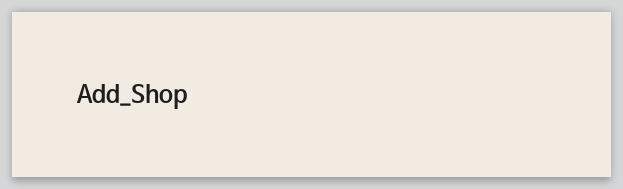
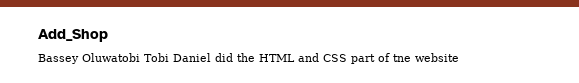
+ Bassey Oluwatobi Tobi Daniel did the HTML and CSS part of tne website

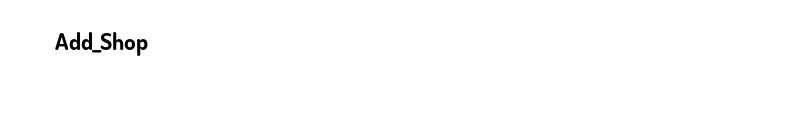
- Bassey Oluwatobi Tobi Daniel did the HTML and CSS part of tne website

